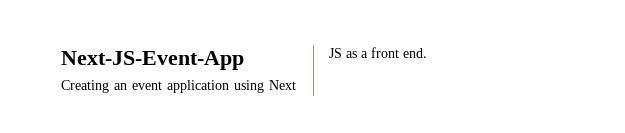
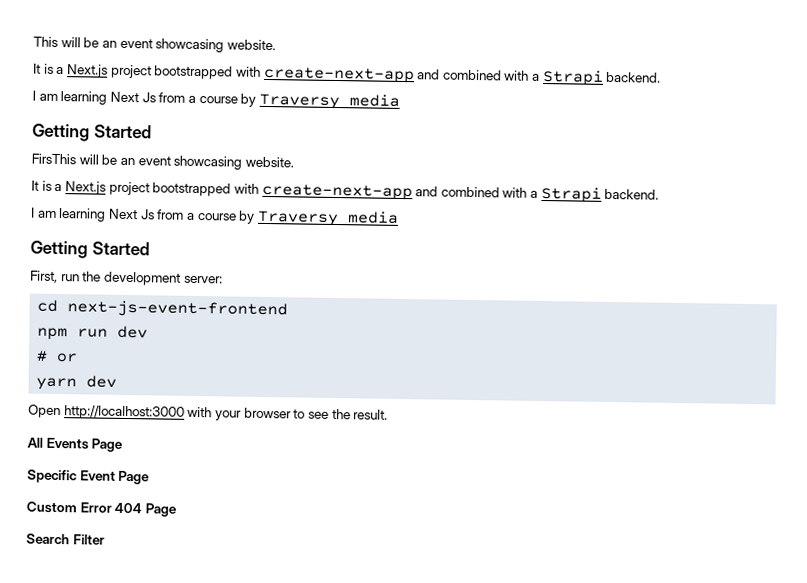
- Next-JS-Event-App
- Creating an event application using Next JS as a front end.
+ This will be an event showcasing website.
+ It is a Next.js project bootstrapped with create-next-app and combined with a Strapi backend.
+ I am learning Next Js from a course by Traversy media
+ Getting Started
+ FirsThis will be an event showcasing website.
+ It is a Next.js project bootstrapped with create-next-app and combined with a Strapi backend.
+ I am learning Next Js from a course by Traversy media
+ Getting Started
+ First, run the development server:
+ cd next-js-event-frontend
+ npm run dev
+ # or
+ yarn dev
+ Open http://localhost:3000 with your browser to see the result.
+ All Events Page
+ Specific Event Page
+ Custom Error 404 Page
+ Search Filter

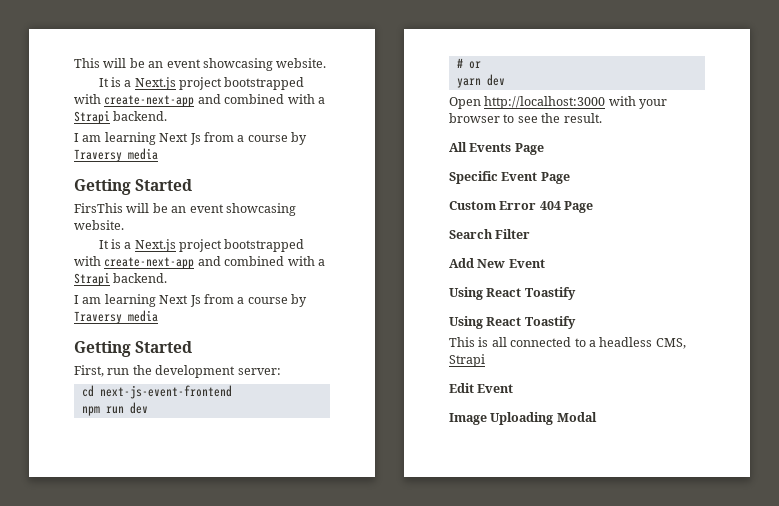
+ Add New Event
+ Using React Toastify
+ Using React Toastify
+ This is all connected to a headless CMS, Strapi
+ Edit Event
+ Image Uploading Modal

